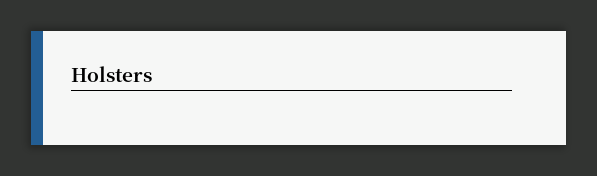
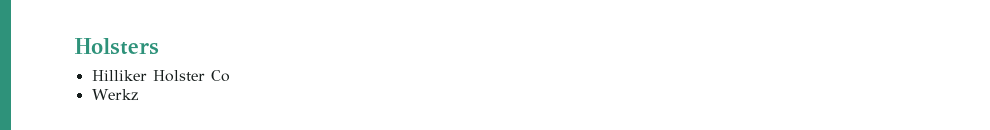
+ Hilliker Holster Co
+ Werkz

